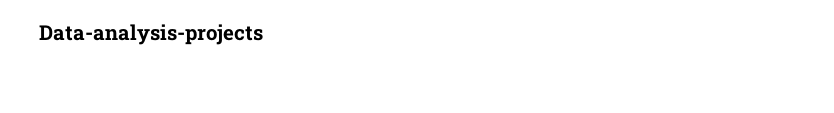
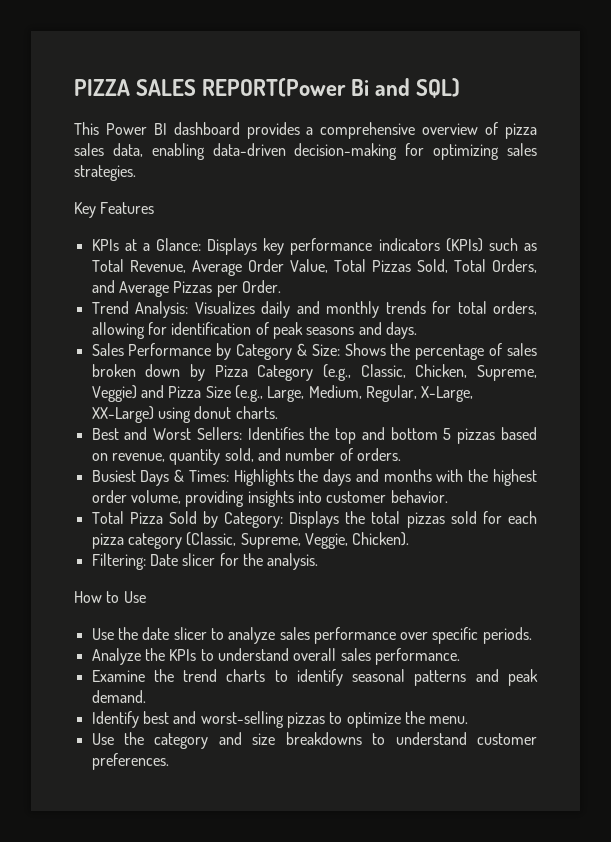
- Data-analysis-projects
+ PIZZA SALES REPORT(Power Bi and SQL)
+ This Power BI dashboard provides a comprehensive overview of pizza sales data, enabling data-driven decision-making for optimizing sales strategies.
+ Key Features
+ KPIs at a Glance: Displays key performance indicators (KPIs) such as Total Revenue, Average Order Value, Total Pizzas Sold, Total Orders, and Average Pizzas per Order.
+ Trend Analysis: Visualizes daily and monthly trends for total orders, allowing for identification of peak seasons and days.
+ Sales Performance by Category & Size: Shows the percentage of sales broken down by Pizza Category (e.g., Classic, Chicken, Supreme, Veggie) and Pizza Size (e.g., Large, Medium, Regular, X-Large, XX-Large) using donut charts.
+ Best and Worst Sellers: Identifies the top and bottom 5 pizzas based on revenue, quantity sold, and number of orders.
+ Busiest Days & Times: Highlights the days and months with the highest order volume, providing insights into customer behavior.
+ Total Pizza Sold by Category: Displays the total pizzas sold for each pizza category (Classic, Supreme, Veggie, Chicken).
+ Filtering: Date slicer for the analysis.
+ How to Use
+ Use the date slicer to analyze sales performance over specific periods.
+ Analyze the KPIs to understand overall sales performance.
+ Examine the trend charts to identify seasonal patterns and peak demand.
+ Identify best and worst-selling pizzas to optimize the menu.
+ Use the category and size breakdowns to understand customer preferences.

